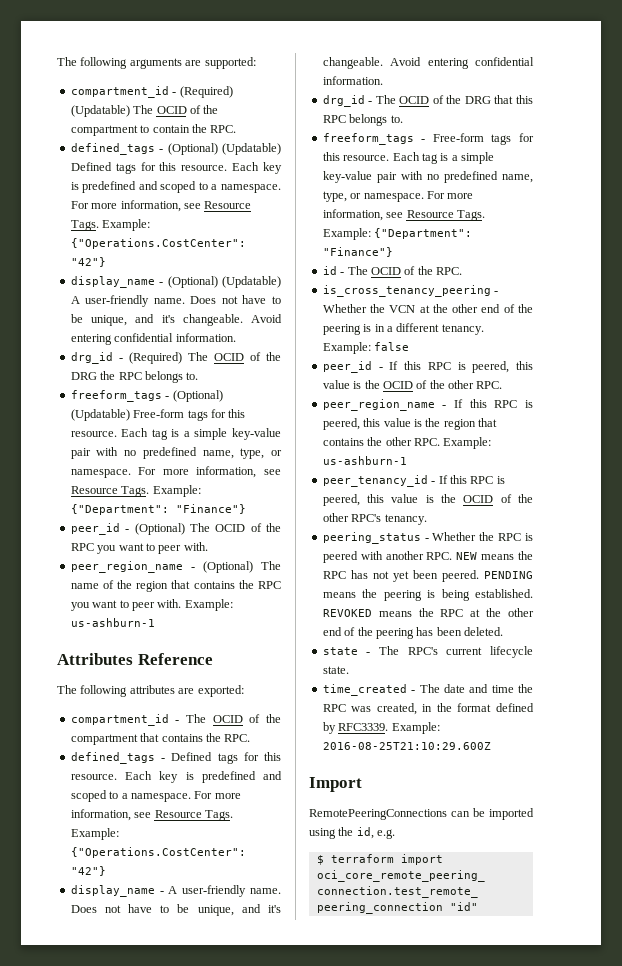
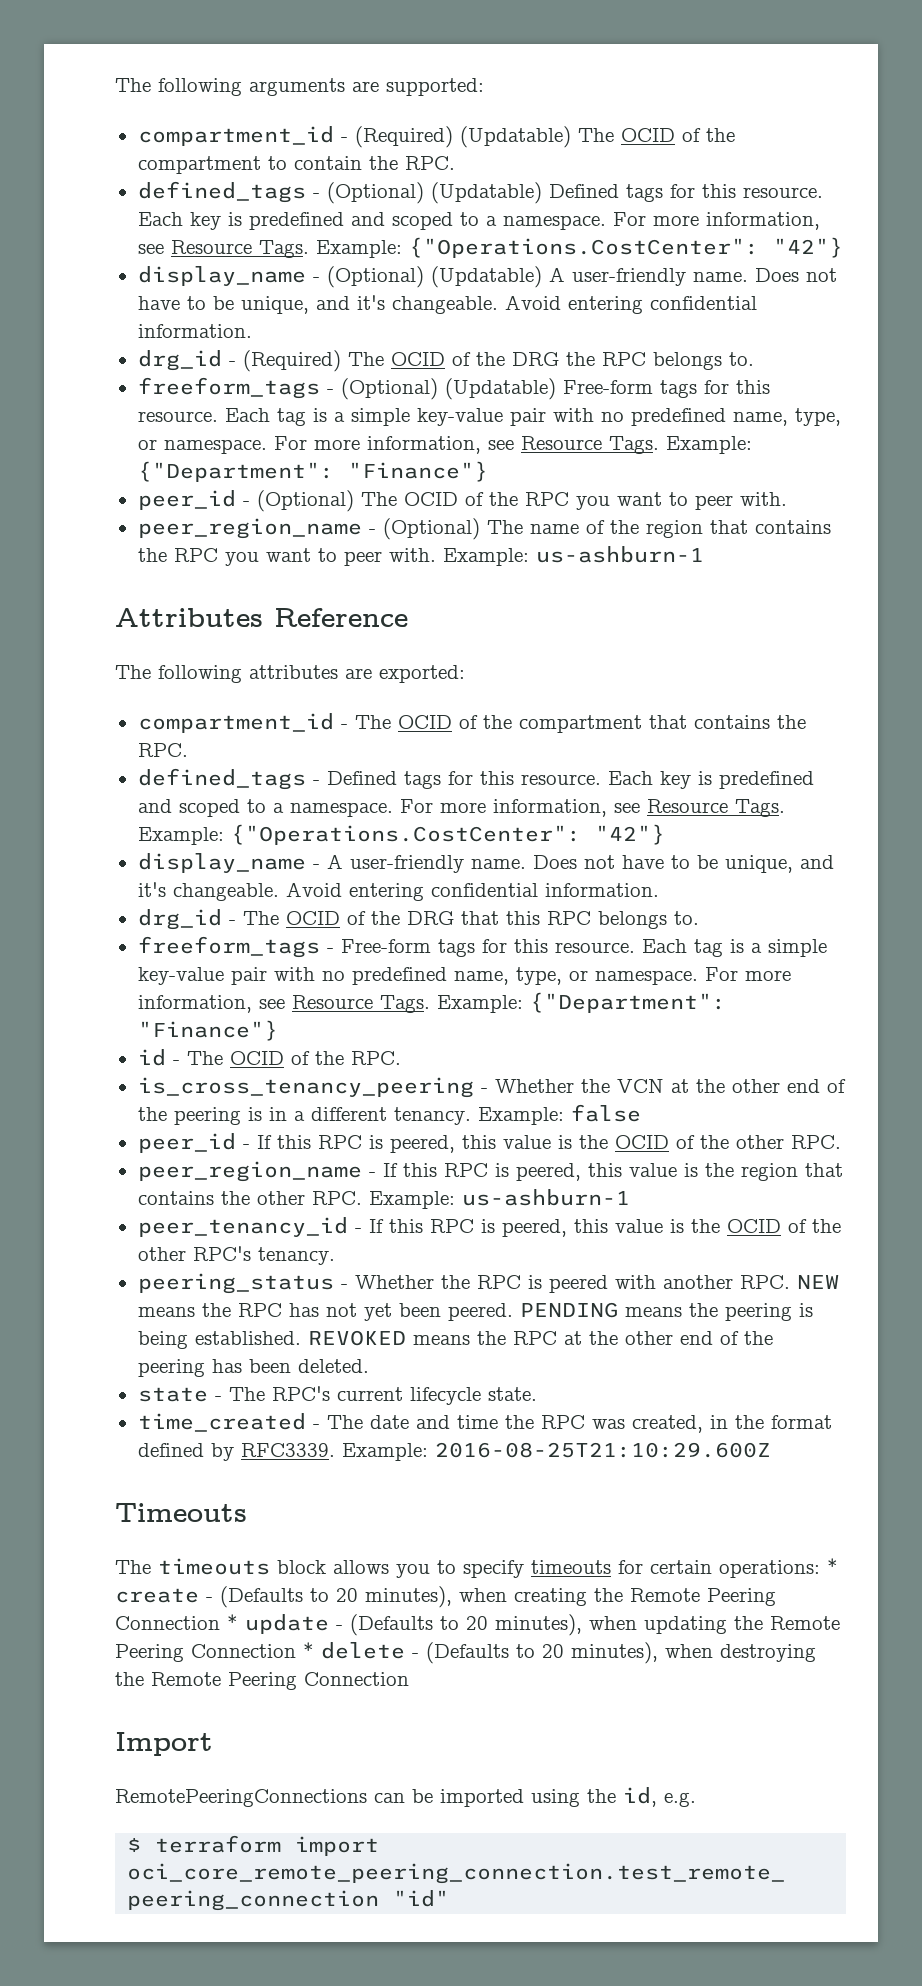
+ Timeouts
+ The timeouts block allows you to specify timeouts for certain operations: * create - (Defaults to 20 minutes), when creating the Remote Peering Connection * update - (Defaults to 20 minutes), when updating the Remote Peering Connection * delete - (Defaults to 20 minutes), when destroying the Remote Peering Connection

